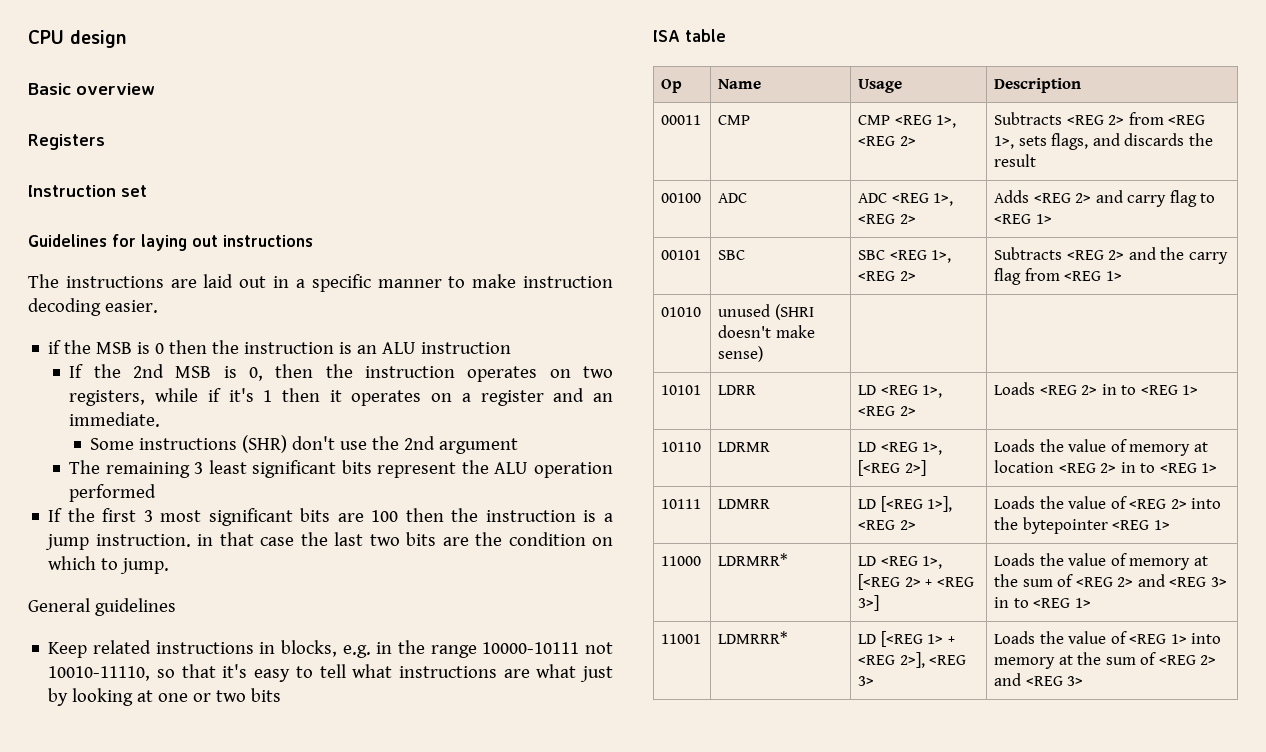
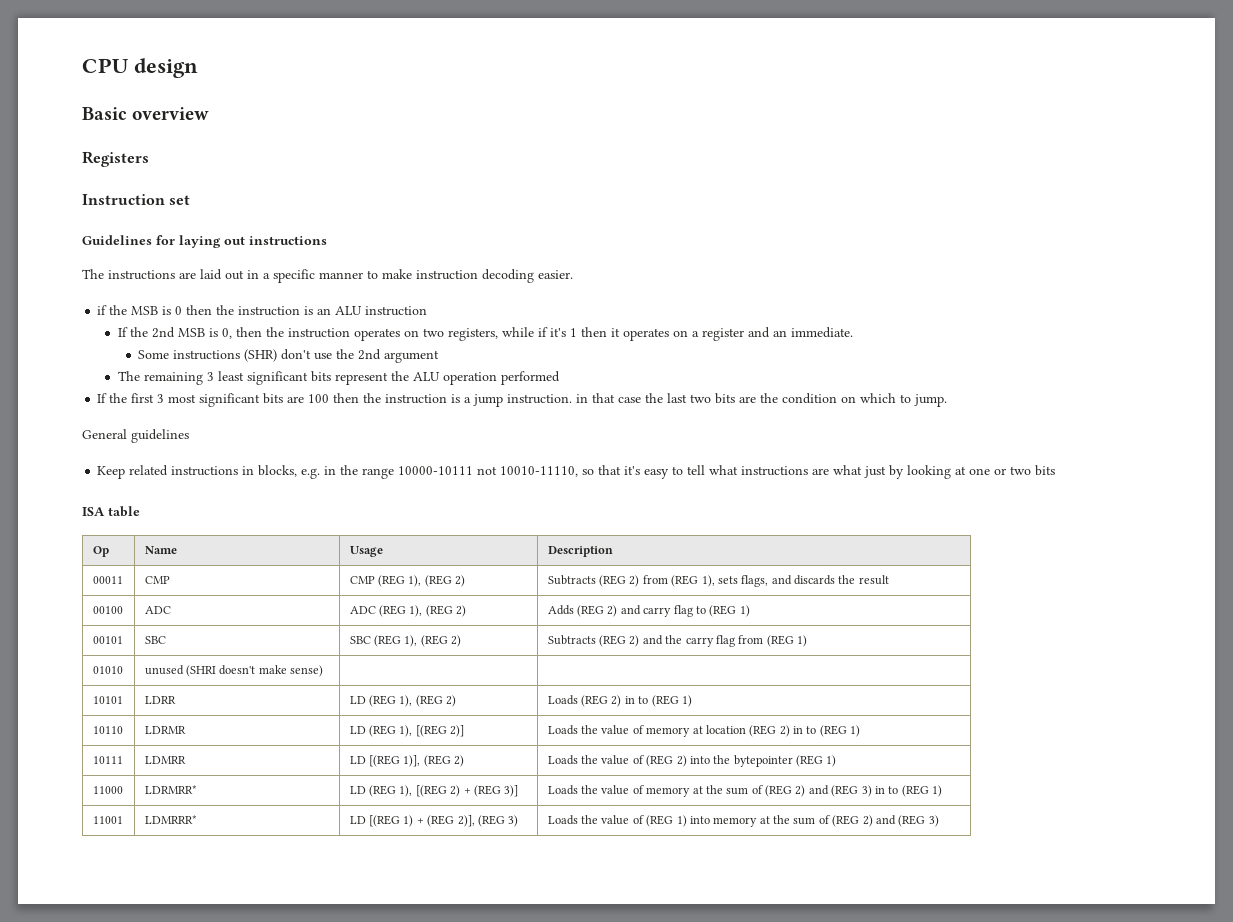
- 00011 | CMP | CMP <REG 1>, <REG 2> | Subtracts <REG 2> from <REG 1>, sets flags, and discards the result
+ 00011 | CMP | CMP (REG 1), (REG 2) | Subtracts (REG 2) from (REG 1), sets flags, and discards the result
- 00100 | ADC | ADC <REG 1>, <REG 2> | Adds <REG 2> and carry flag to <REG 1>
+ 00100 | ADC | ADC (REG 1), (REG 2) | Adds (REG 2) and carry flag to (REG 1)
- 00101 | SBC | SBC <REG 1>, <REG 2> | Subtracts <REG 2> and the carry flag from <REG 1>
+ 00101 | SBC | SBC (REG 1), (REG 2) | Subtracts (REG 2) and the carry flag from (REG 1)
- 10101 | LDRR | LD <REG 1>, <REG 2> | Loads <REG 2> in to <REG 1>
+ 10101 | LDRR | LD (REG 1), (REG 2) | Loads (REG 2) in to (REG 1)
- 10110 | LDRMR | LD <REG 1>, [<REG 2>] | Loads the value of memory at location <REG 2> in to <REG 1>
+ 10110 | LDRMR | LD (REG 1), [(REG 2)] | Loads the value of memory at location (REG 2) in to (REG 1)
- 10111 | LDMRR | LD [<REG 1>], <REG 2> | Loads the value of <REG 2> into the bytepointer <REG 1>
+ 10111 | LDMRR | LD [(REG 1)], (REG 2) | Loads the value of (REG 2) into the bytepointer (REG 1)
- 11000 | LDRMRR* | LD <REG 1>, [<REG 2> + <REG 3>] | Loads the value of memory at the sum of <REG 2> and <REG 3> in to <REG 1>
- 11001 | LDMRRR* | LD [<REG 1> + <REG 2>], <REG 3> | Loads the value of <REG 1> into memory at the sum of <REG 2> and <REG 3>
+ 11000 | LDRMRR* | LD (REG 1), [(REG 2) + (REG 3)] | Loads the value of memory at the sum of (REG 2) and (REG 3) in to (REG 1)
+ 11001 | LDMRRR* | LD [(REG 1) + (REG 2)], (REG 3) | Loads the value of (REG 1) into memory at the sum of (REG 2) and (REG 3)

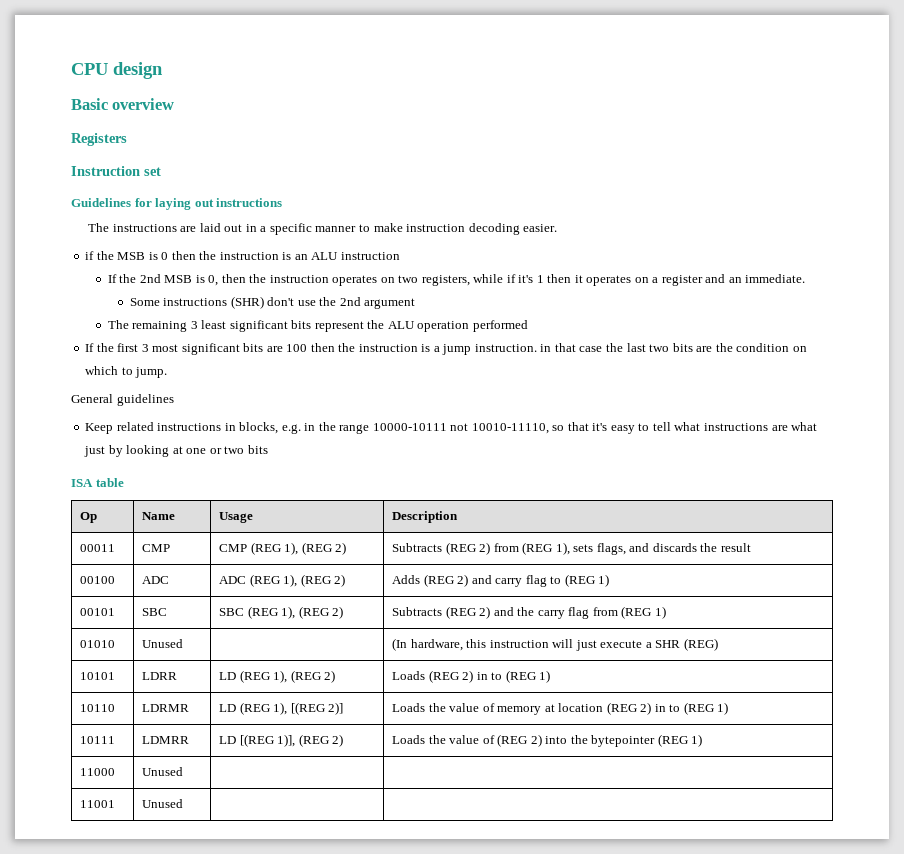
- 01010 | unused (SHRI doesn't make sense) | |
+ 01010 | Unused | | (In hardware, this instruction will just execute a SHR (REG)
- 11000 | LDRMRR* | LD (REG 1), [(REG 2) + (REG 3)] | Loads the value of memory at the sum of (REG 2) and (REG 3) in to (REG 1)
- 11001 | LDMRRR* | LD [(REG 1) + (REG 2)], (REG 3) | Loads the value of (REG 1) into memory at the sum of (REG 2) and (REG 3)
+ 11000 | Unused | |
+ 11001 | Unused | |

